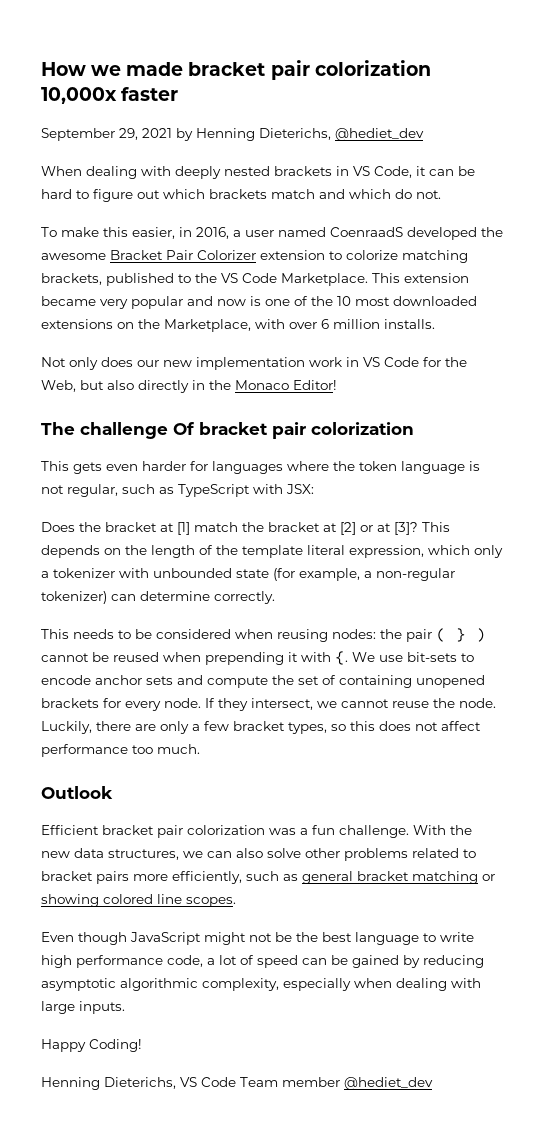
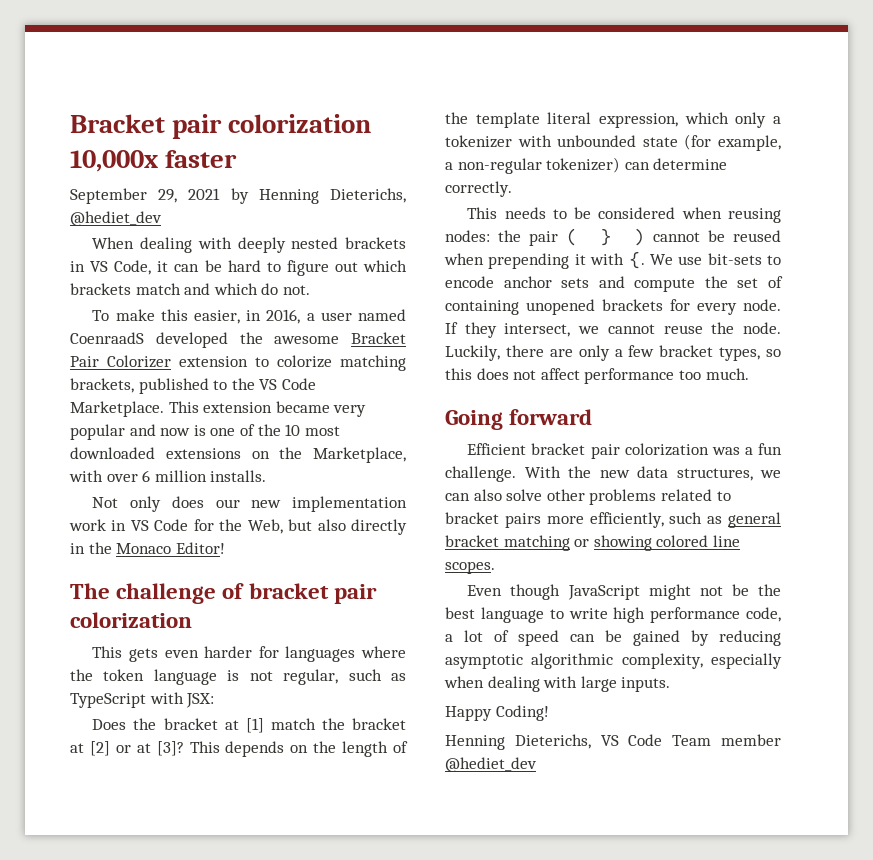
- How we made bracket pair colorization 10,000x faster
+ Bracket pair colorization 10,000x faster
- The challenge Of bracket pair colorization
+ The challenge of bracket pair colorization
- Outlook
+ Going forward

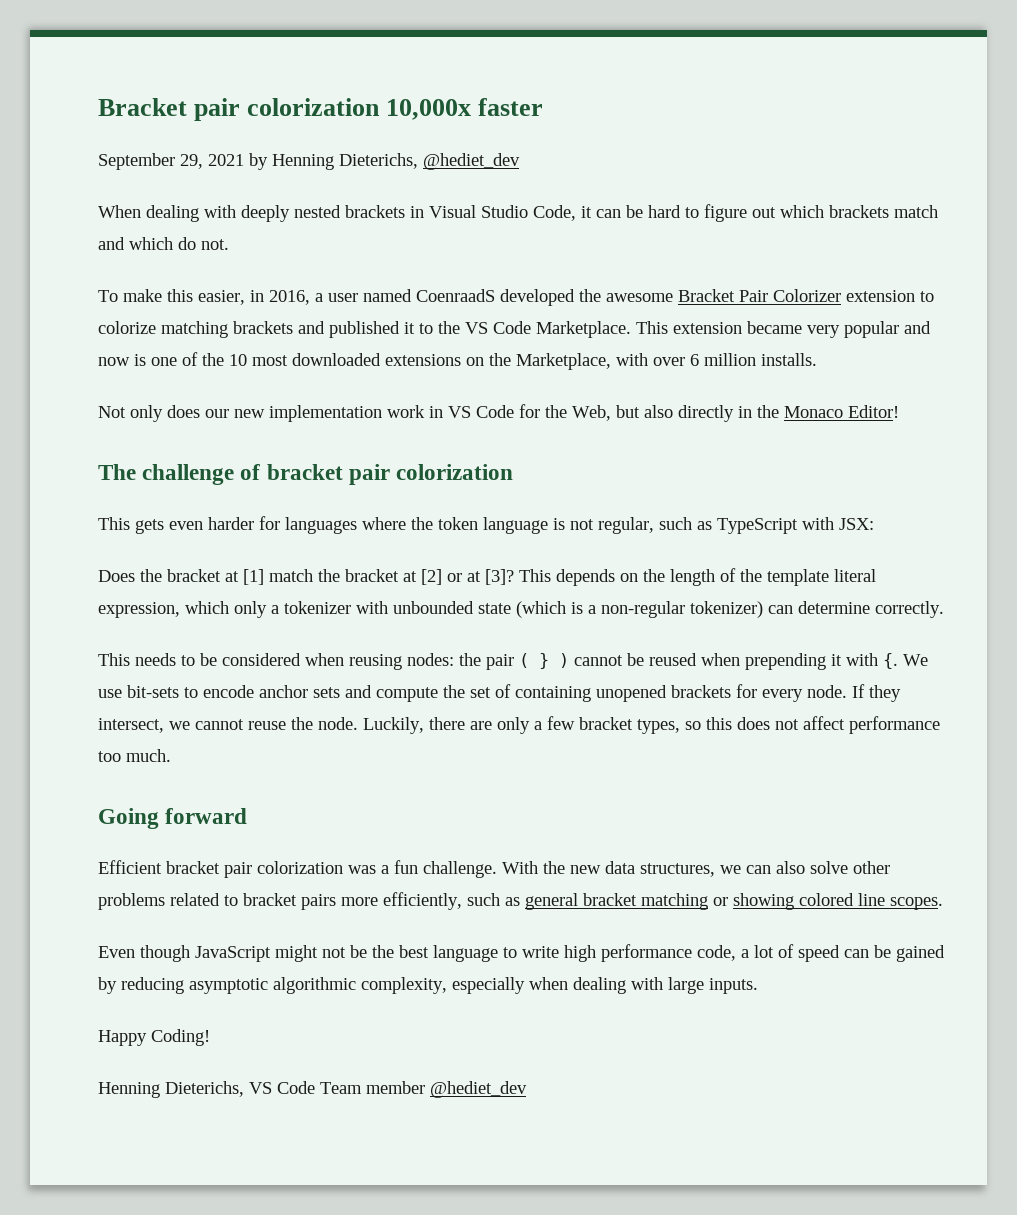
- When dealing with deeply nested brackets in VS Code, it can be hard to figure out which brackets match and which do not.
+ When dealing with deeply nested brackets in Visual Studio Code, it can be hard to figure out which brackets match and which do not.
- To make this easier, in 2016, a user named CoenraadS developed the awesome Bracket Pair Colorizer extension to colorize matching brackets, published to the VS Code Marketplace.
+ To make this easier, in 2016, a user named CoenraadS developed the awesome Bracket Pair Colorizer extension to colorize matching brackets and published it to the VS Code Marketplace.
- This depends on the length of the template literal expression, which only a tokenizer with unbounded state (for example, a non-regular tokenizer) can determine correctly.
+ This depends on the length of the template literal expression, which only a tokenizer with unbounded state (which is a non-regular tokenizer) can determine correctly.

